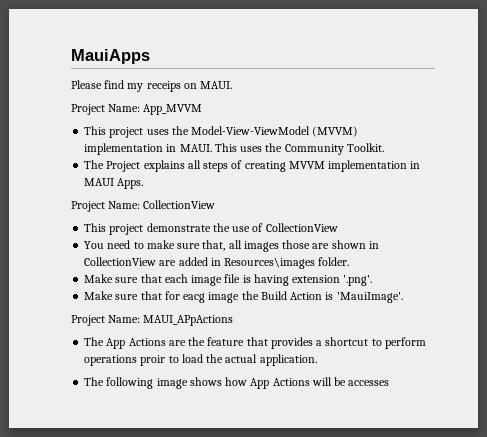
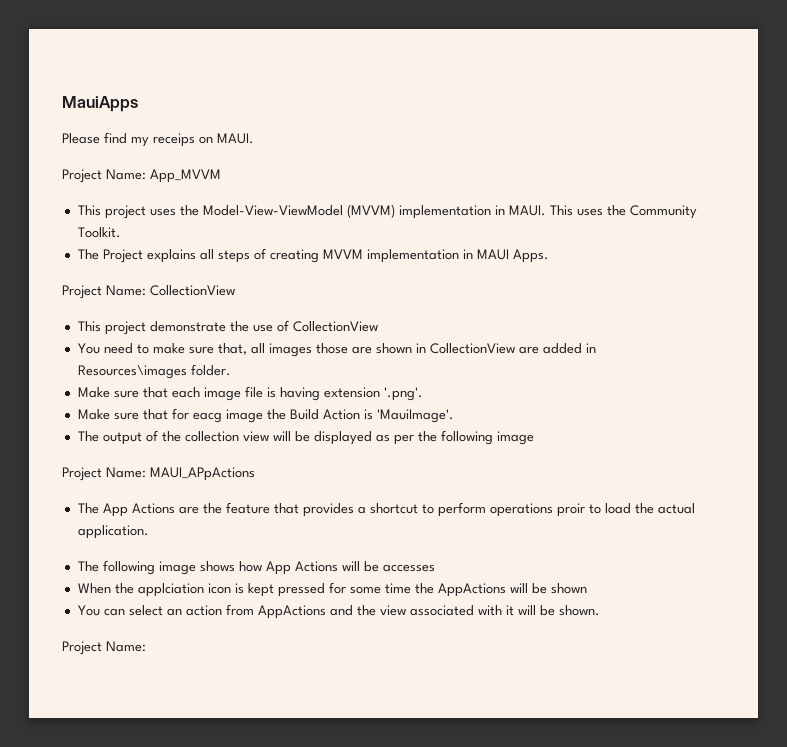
+ The output of the collection view will be displayed as per the following image
+ When the applciation icon is kept pressed for some time the AppActions will be shown
+ You can select an action from AppActions and the view associated with it will be shown.
+ Project Name:

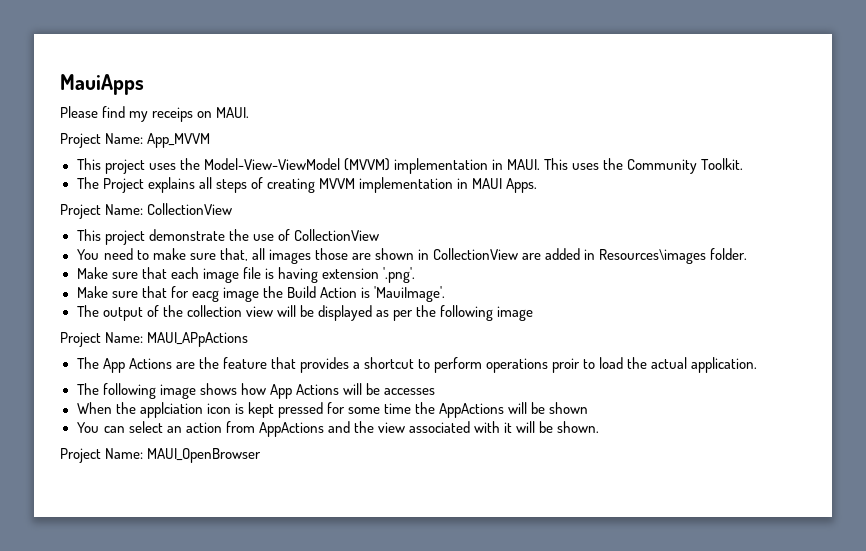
  You can select an action from AppActions and the view associated with it will be shown.
- Project Name:
+ Project Name: MAUI_OpenBrowser

